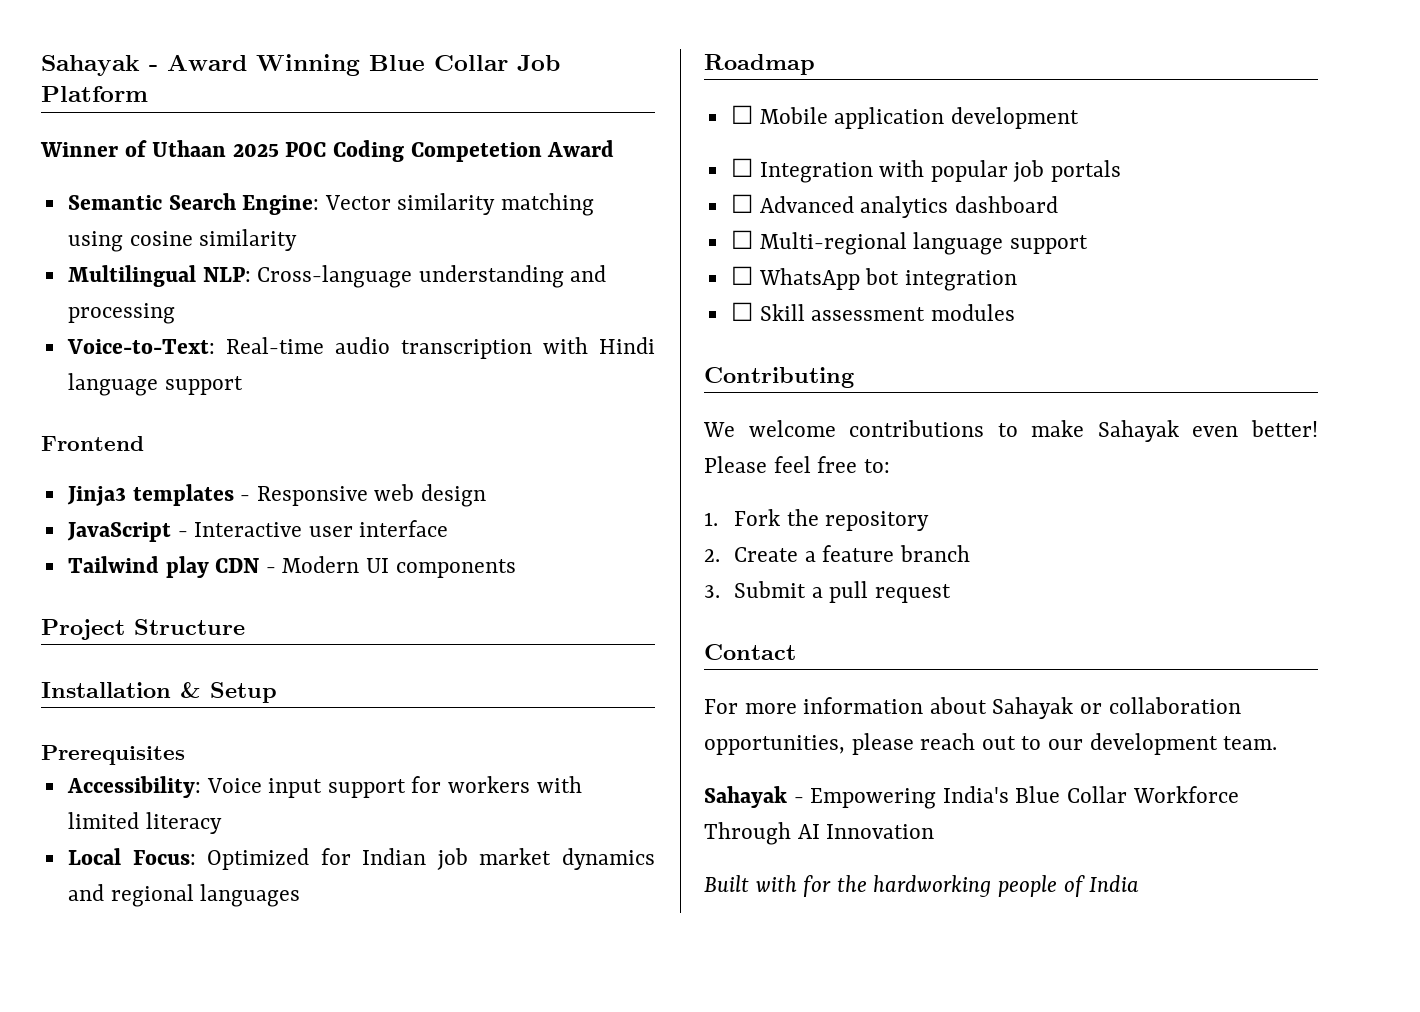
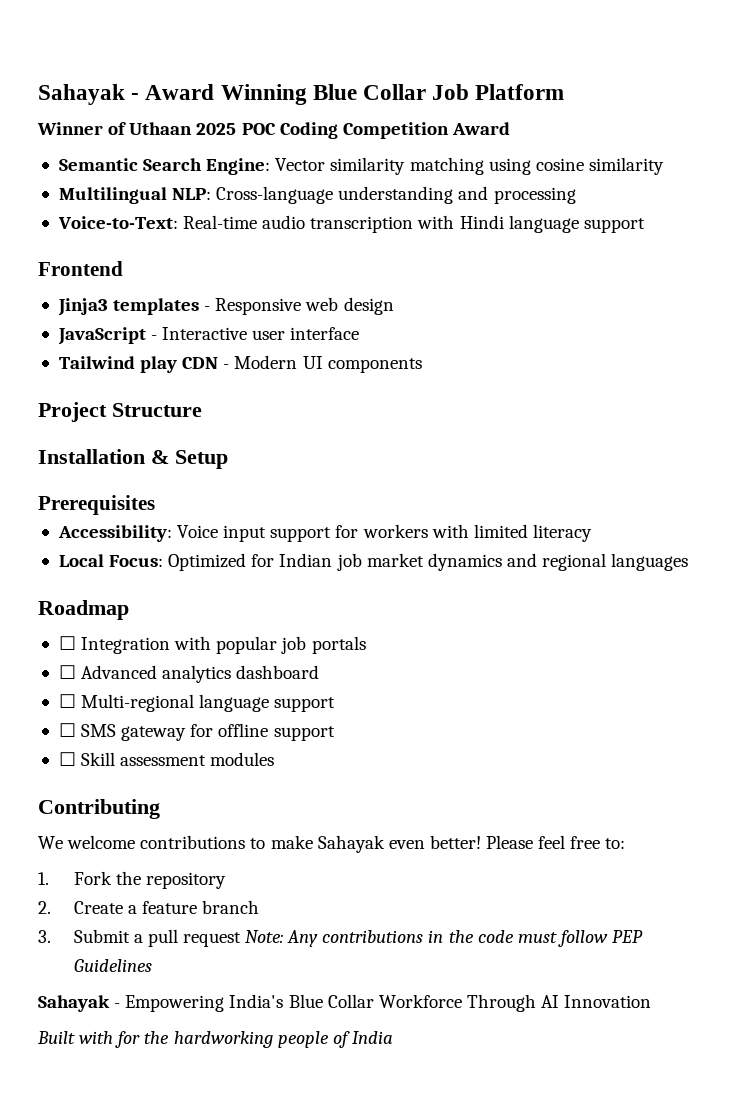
- Winner of Uthaan 2025 POC Coding Competetion Award
+ Winner of Uthaan 2025 POC Coding Competition Award
- ☐ Mobile application development
- ☐ WhatsApp bot integration
+ ☐ SMS gateway for offline support
- 3. Submit a pull request
- Contact
- For more information about Sahayak or collaboration opportunities, please reach out to our development team.
+ 3. Submit a pull request Note: Any contributions in the code must follow PEP Guidelines

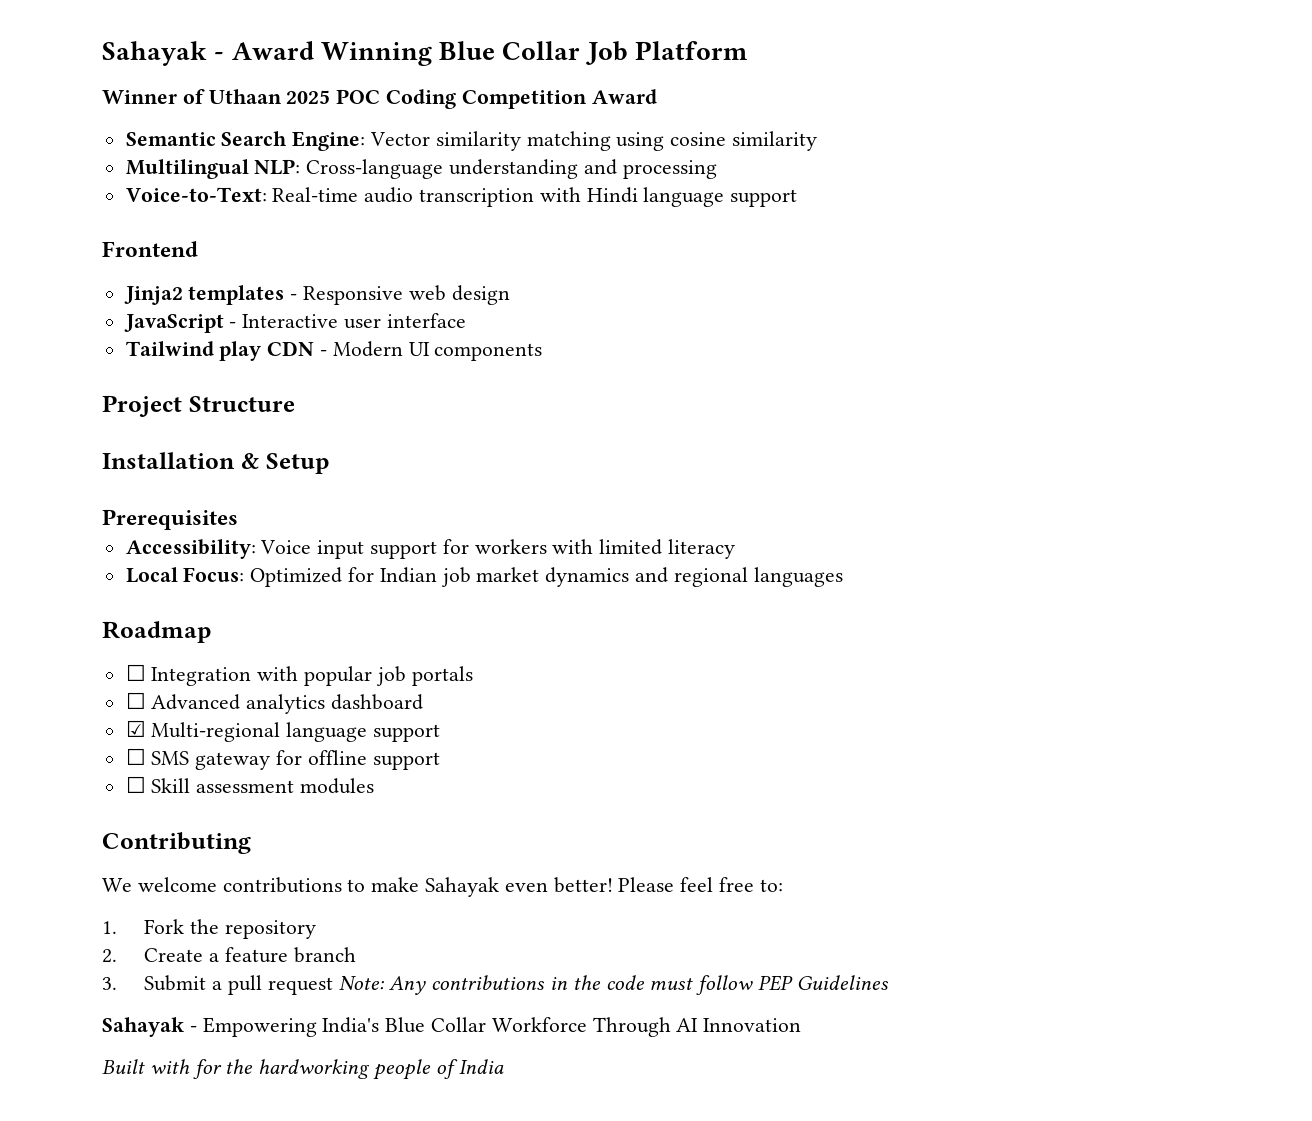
- Jinja3 templates - Responsive web design
+ Jinja2 templates - Responsive web design
- ☐ Multi-regional language support
+ ☑ Multi-regional language support

